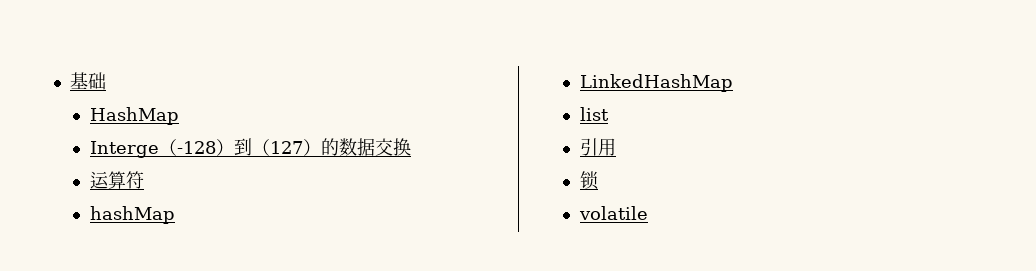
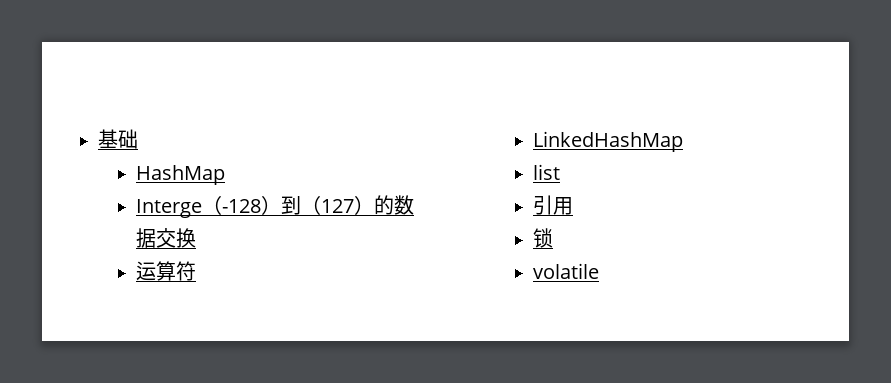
- hashMap

